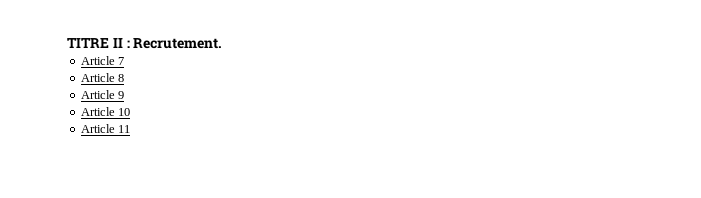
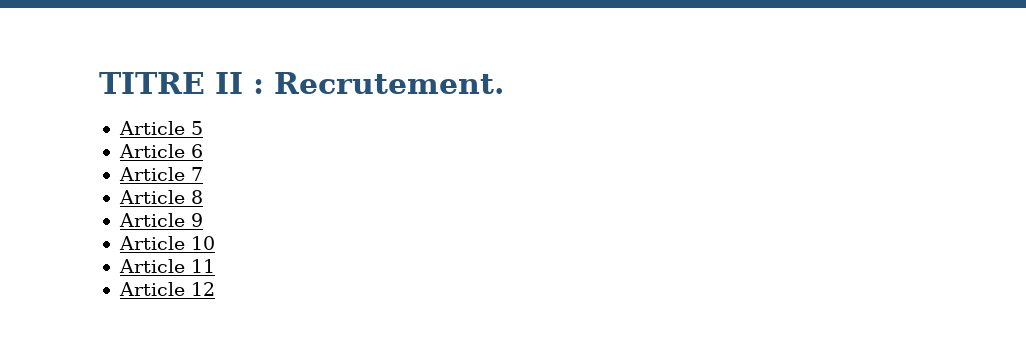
+ Article 5
+ Article 6
+ Article 12

